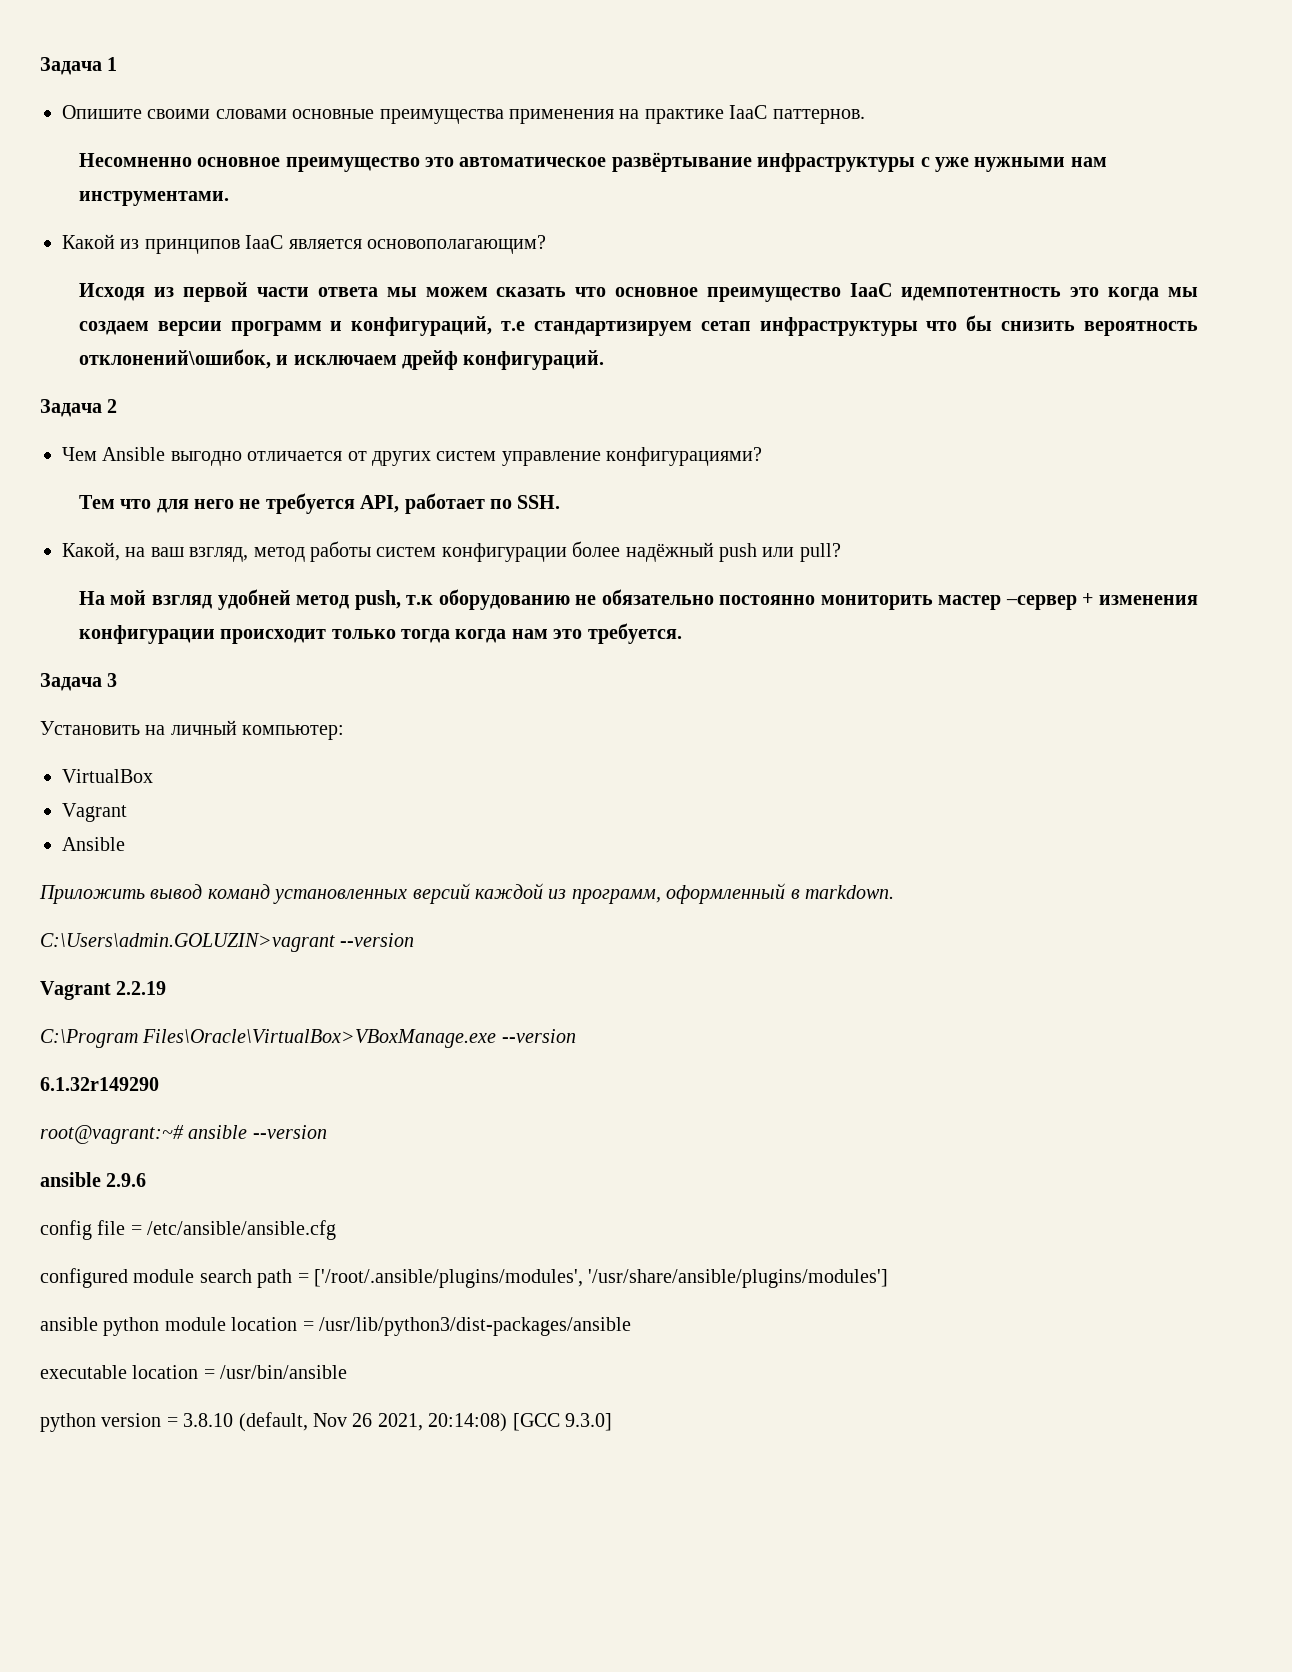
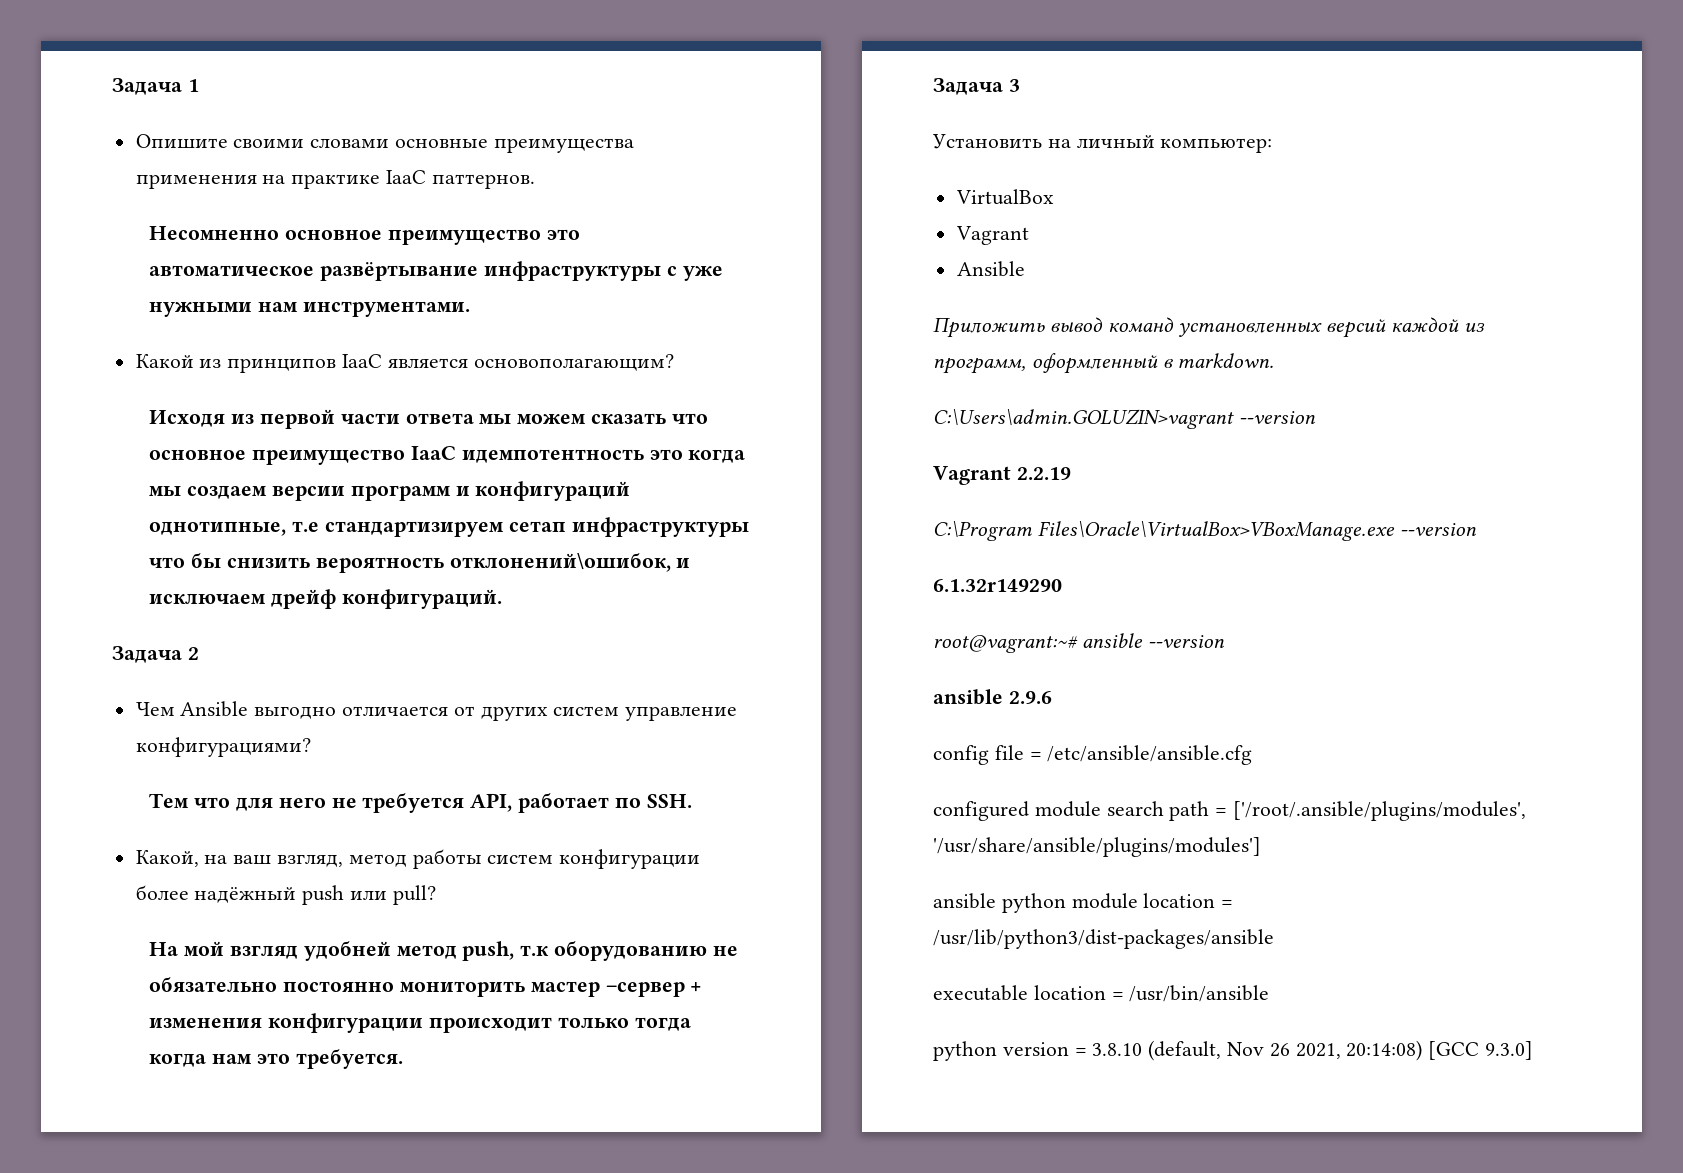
- Исходя из первой части ответа мы можем сказать что основное преимущество IaaC идемпотентность это когда мы создаем версии программ и конфигураций, т.е стандартизируем сетап инфраструктуры что бы снизить вероятность отклонений\ошибок, и исключаем дрейф конфигураций.
+ Исходя из первой части ответа мы можем сказать что основное преимущество IaaC идемпотентность это когда мы создаем версии программ и конфигураций однотипные, т.е стандартизируем сетап инфраструктуры что бы снизить вероятность отклонений\ошибок, и исключаем дрейф конфигураций.

